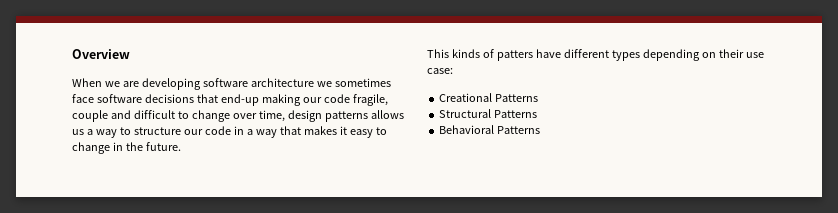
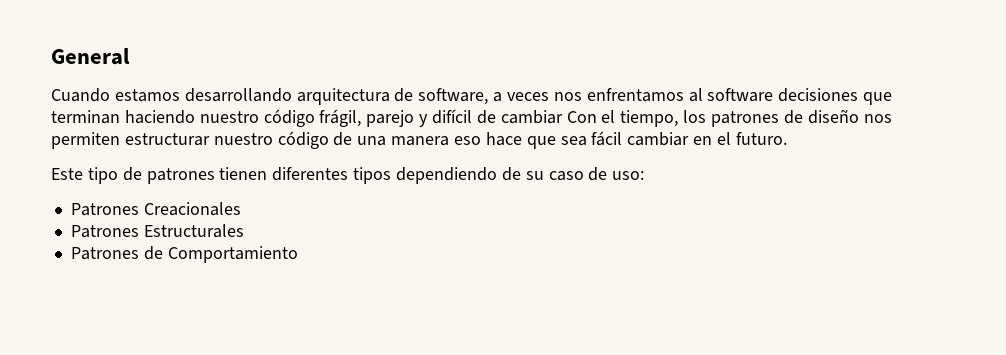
- Overview
- When we are developing software architecture we sometimes face software decisions that end-up making our code fragile, couple and difficult to change over time, design patterns allows us a way to structure our code in a way that makes it easy to change in the future.
- This kinds of patters have different types depending on their use case:
- Creational Patterns
- Structural Patterns
- Behavioral Patterns
+ General
+ Cuando estamos desarrollando arquitectura de software, a veces nos enfrentamos al software decisiones que terminan haciendo nuestro código frágil, parejo y difícil de cambiar Con el tiempo, los patrones de diseño nos permiten estructurar nuestro código de una manera eso hace que sea fácil cambiar en el futuro.
+ Este tipo de patrones tienen diferentes tipos dependiendo de su caso de uso:
+ Patrones Creacionales
+ Patrones Estructurales
+ Patrones de Comportamiento

